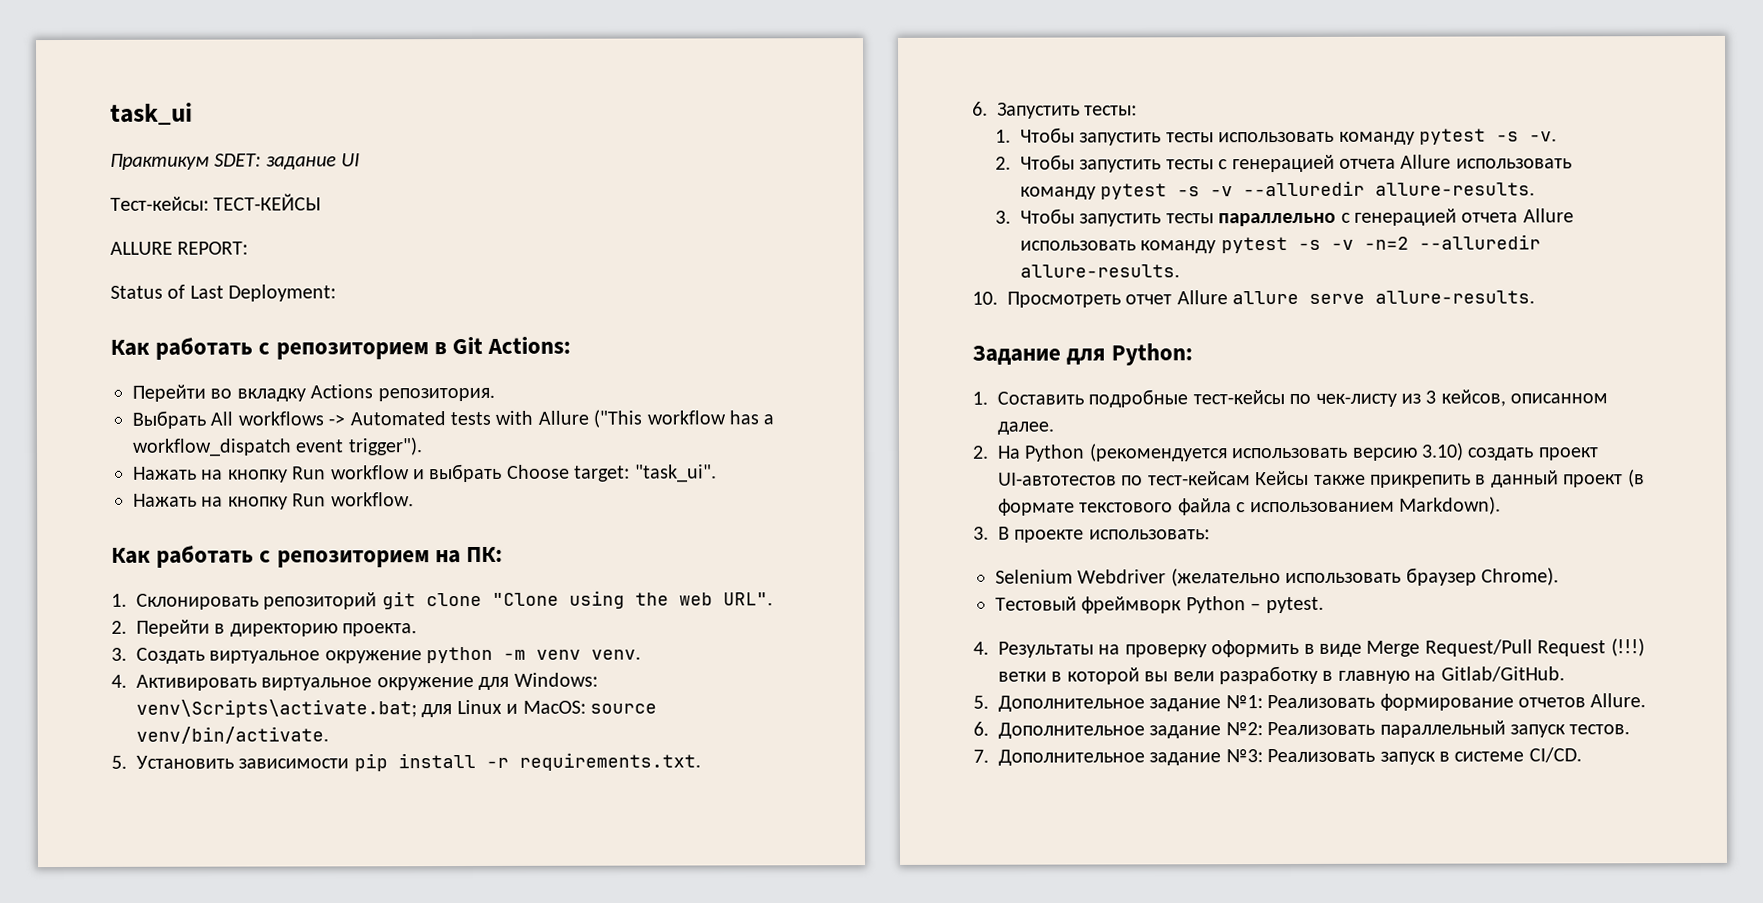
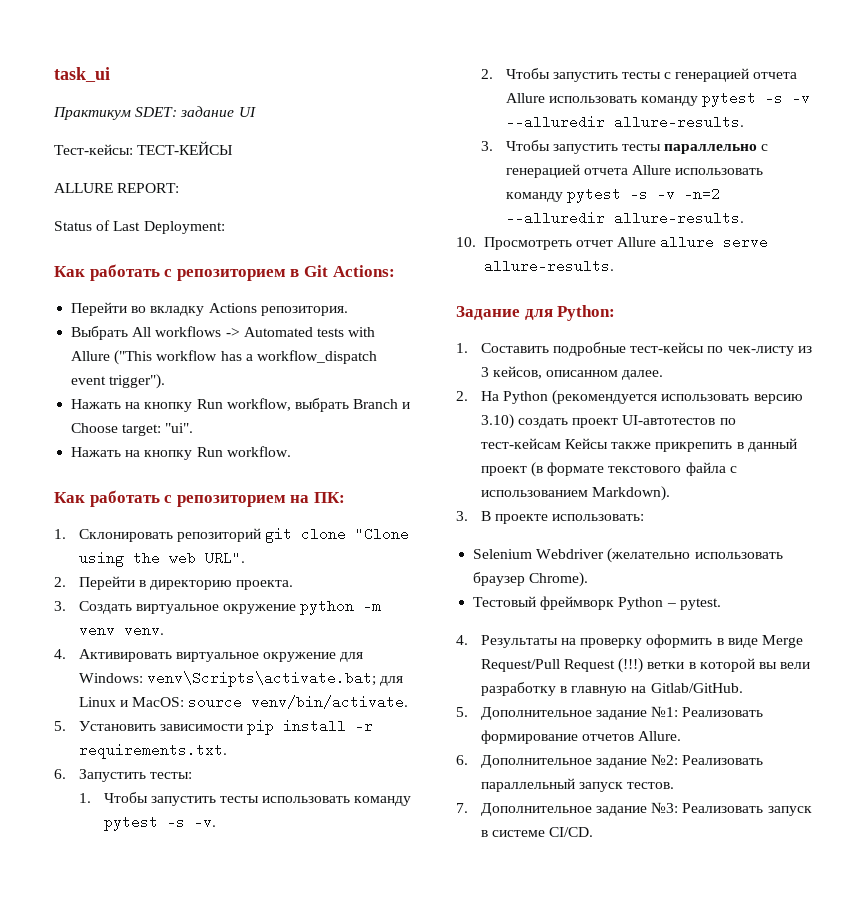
- Нажать на кнопку Run workflow и выбрать Choose target: "task_ui".
+ Нажать на кнопку Run workflow, выбрать Branch и Choose target: "ui".

